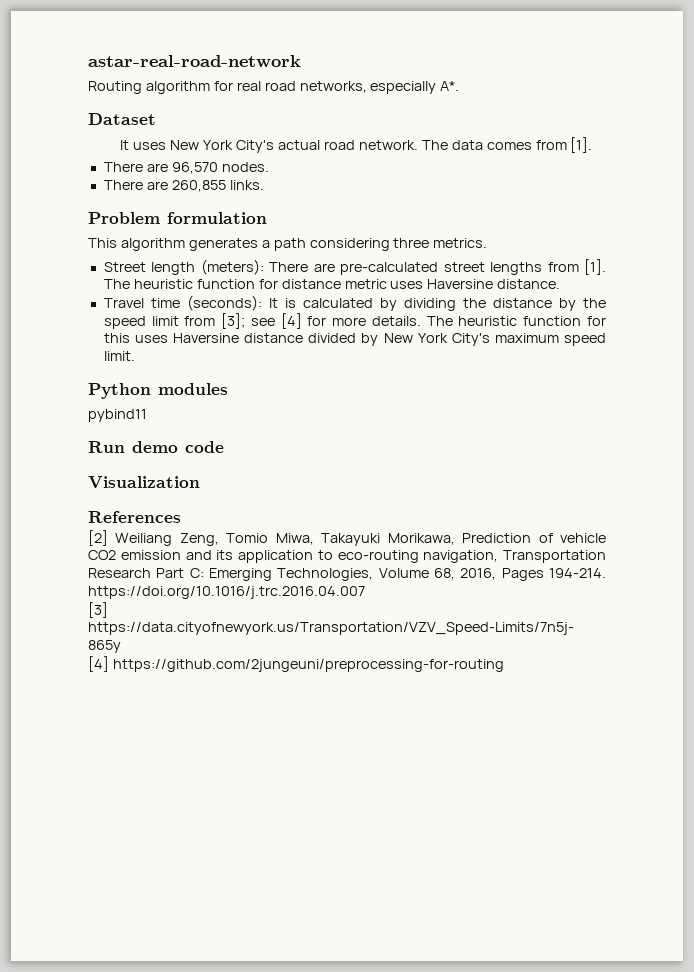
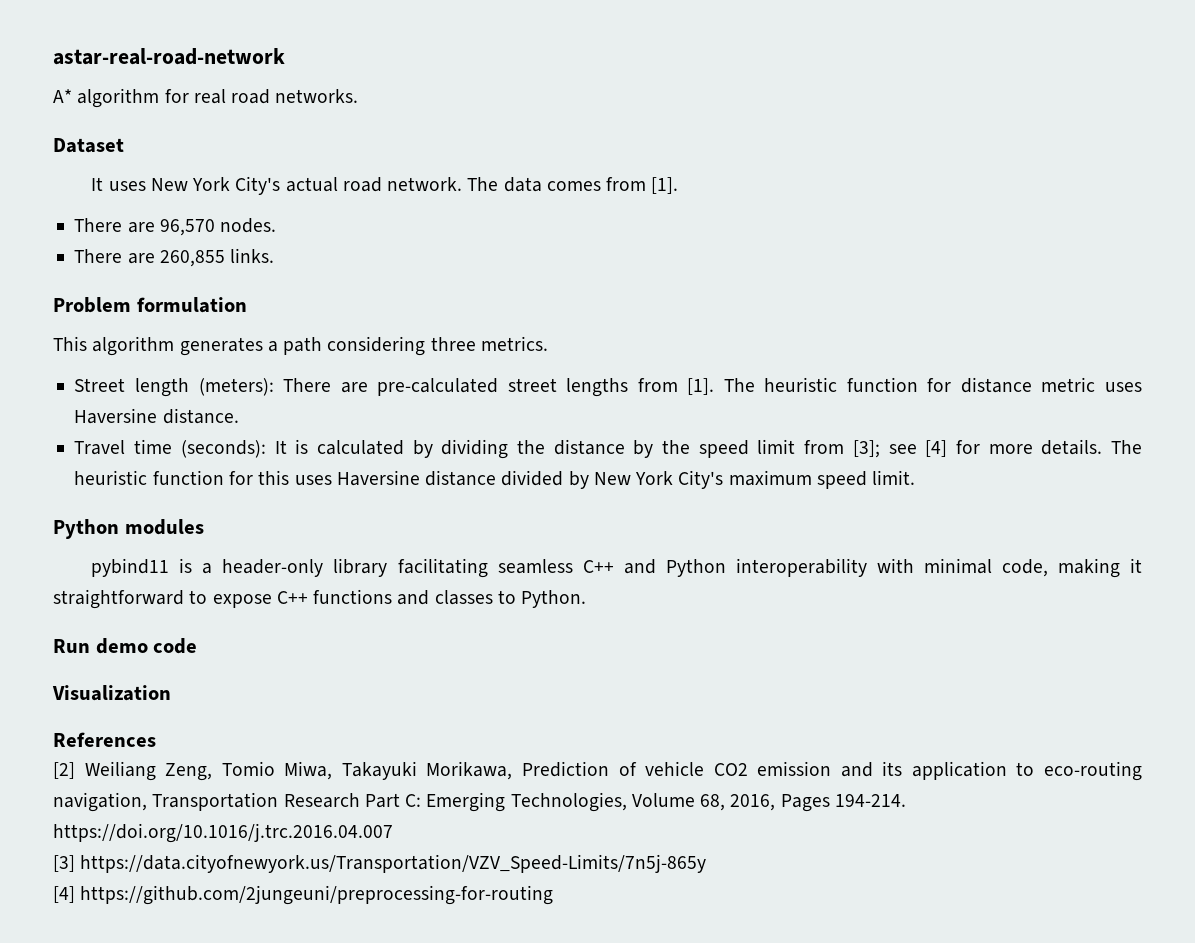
- Routing algorithm for real road networks, especially A*.
+ A* algorithm for real road networks.
- pybind11
+ pybind11 is a header-only library facilitating seamless C++ and Python interoperability with minimal code, making it straightforward to expose C++ functions and classes to Python.

